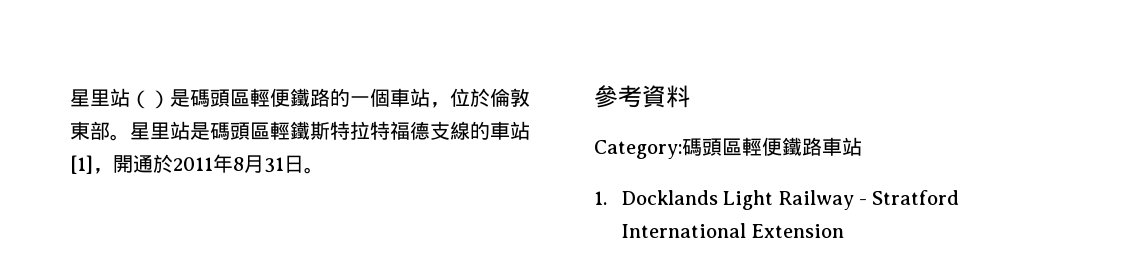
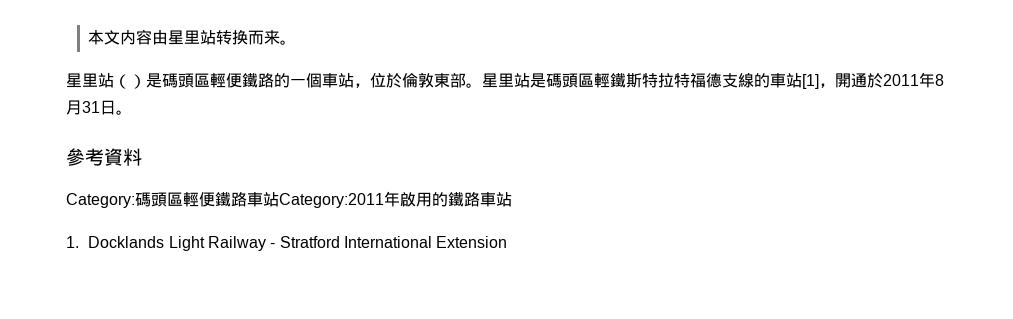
+ 本文内容由星里站转换而来。
- Category:碼頭區輕便鐵路車站
+ Category:碼頭區輕便鐵路車站Category:2011年啟用的鐵路車站

